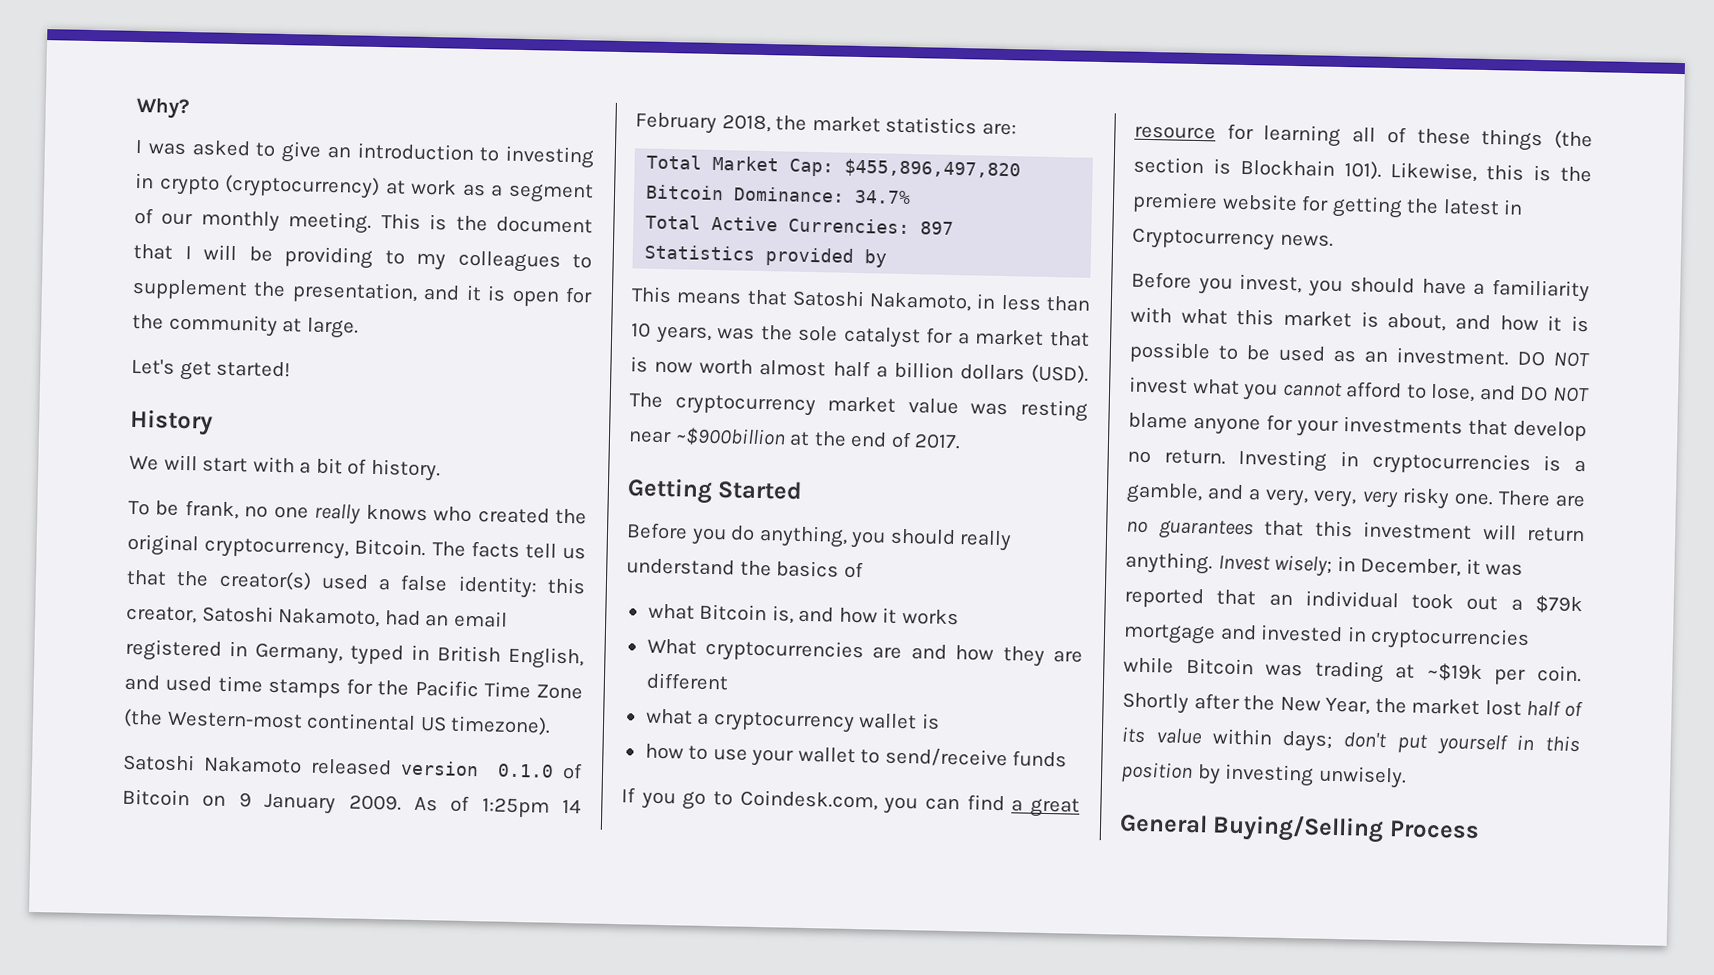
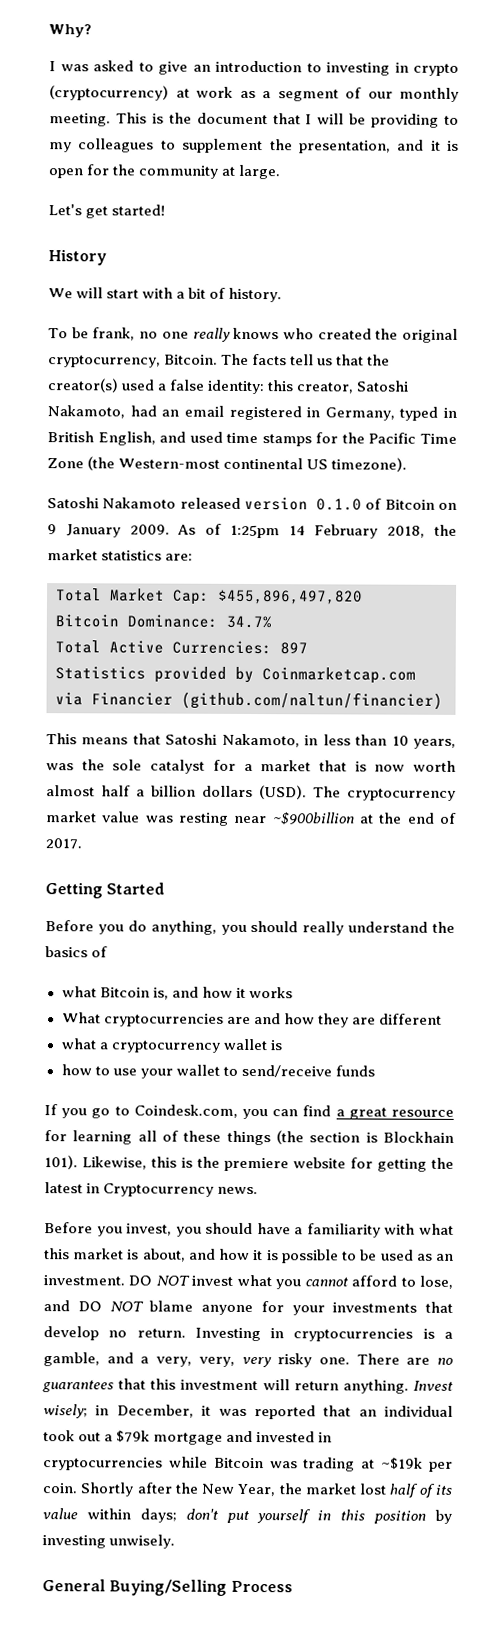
- Statistics provided by
+ Statistics provided by Coinmarketcap.com via Financier (github.com/naltun/financier)

